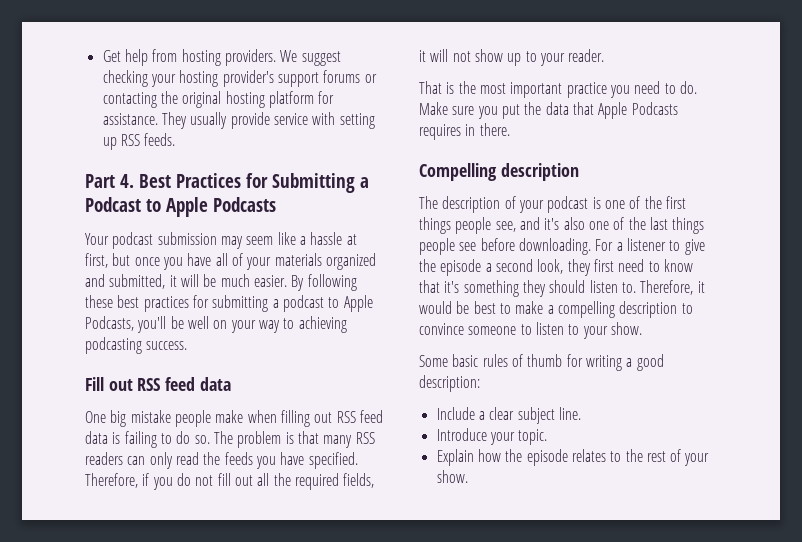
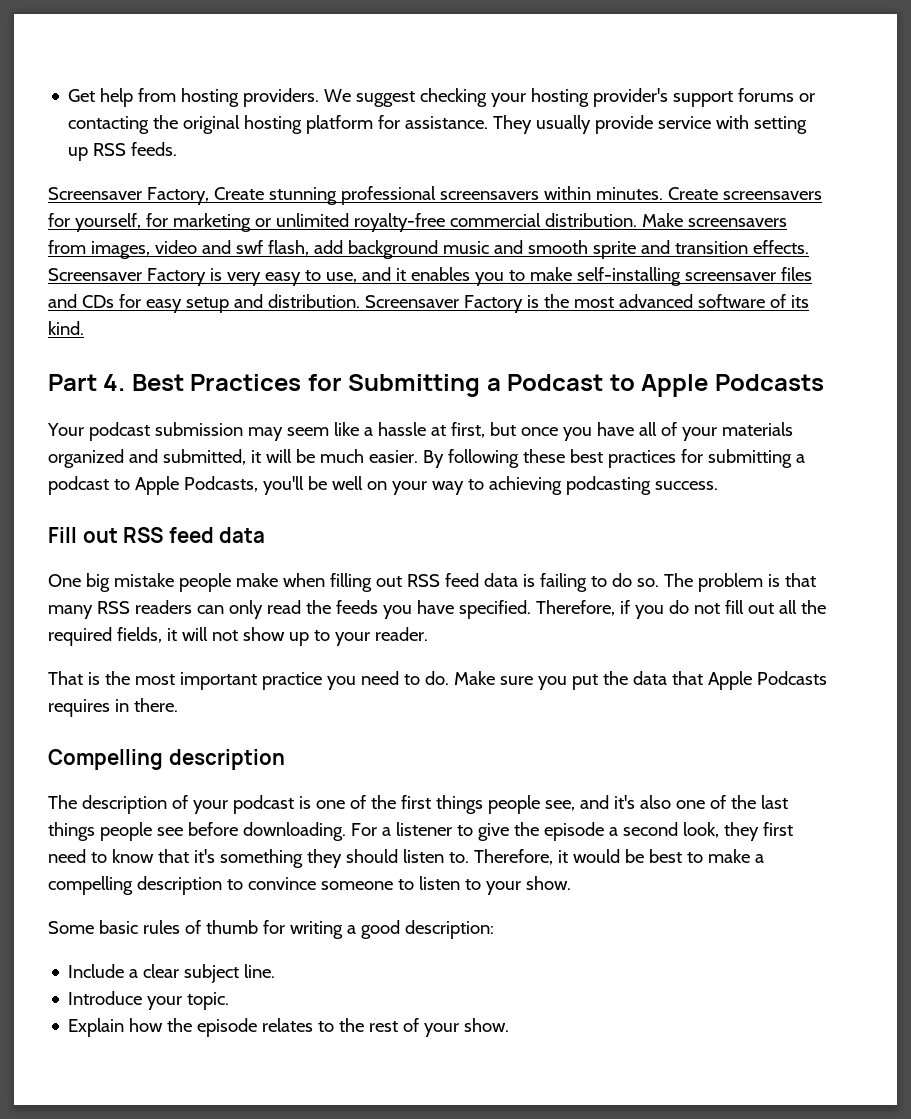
+ Screensaver Factory, Create stunning professional screensavers within minutes. Create screensavers for yourself, for marketing or unlimited royalty-free commercial distribution. Make screensavers from images, video and swf flash, add background music and smooth sprite and transition effects. Screensaver Factory is very easy to use, and it enables you to make self-installing screensaver files and CDs for easy setup and distribution. Screensaver Factory is the most advanced software of its kind.

